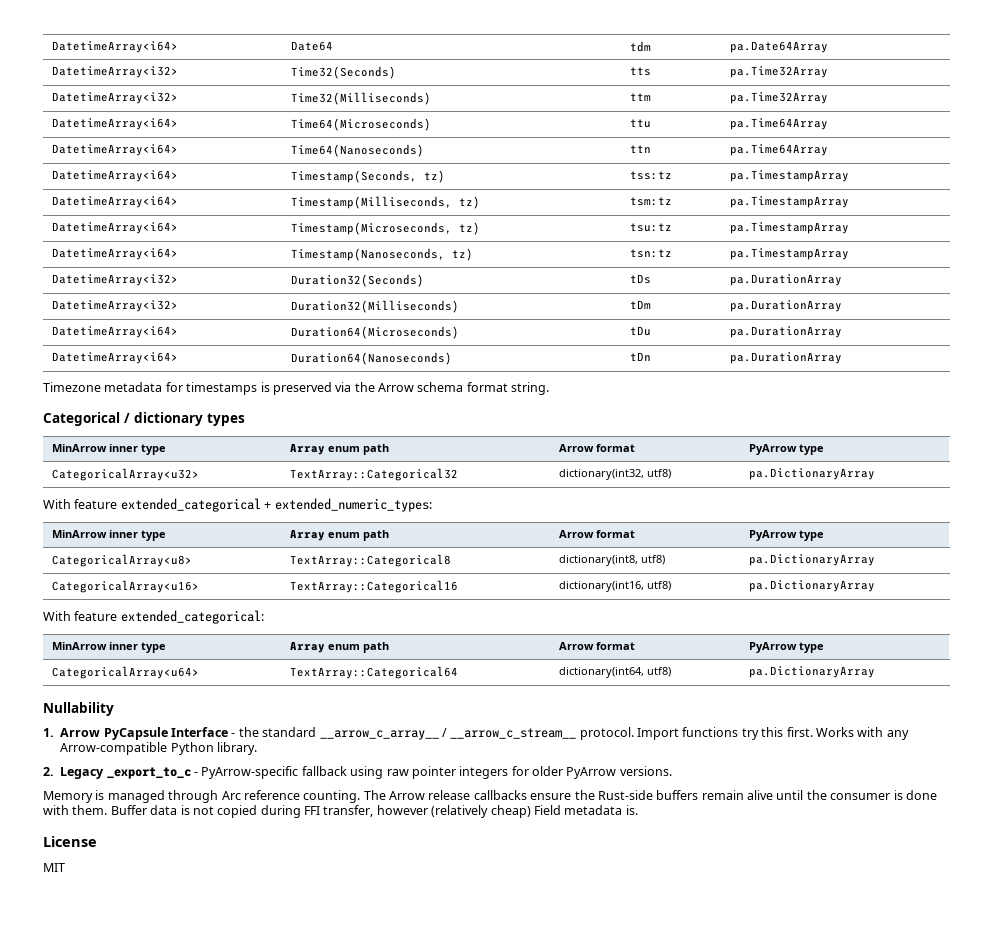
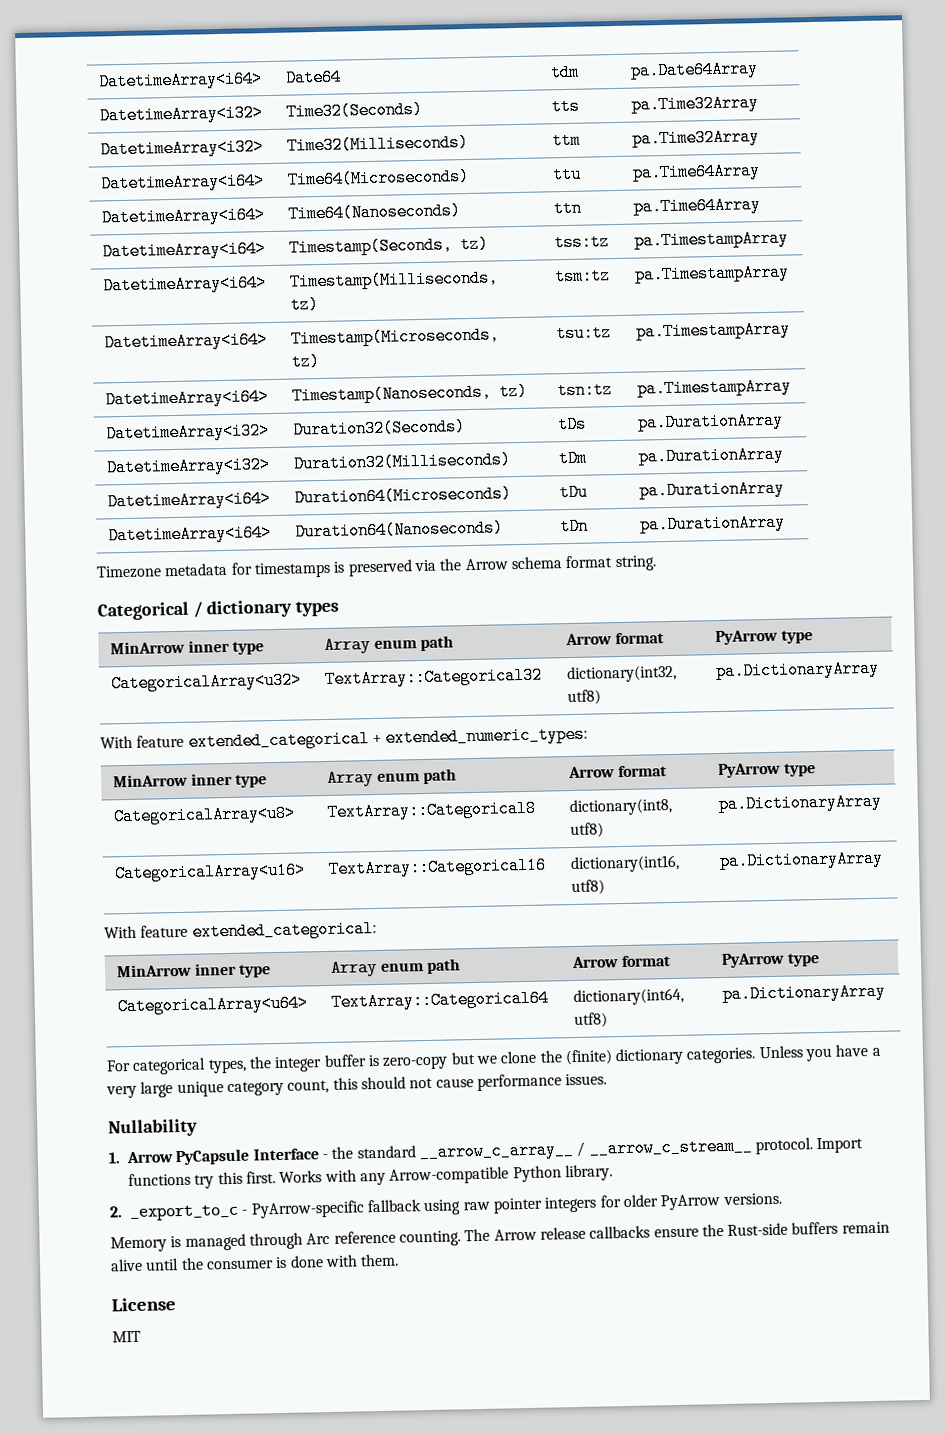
+ For categorical types, the integer buffer is zero-copy but we clone the (finite) dictionary categories. Unless you have a very large unique category count, this should not cause performance issues.
- 2. Legacy _export_to_c - PyArrow-specific fallback using raw pointer integers for older PyArrow versions.
+ 2. _export_to_c - PyArrow-specific fallback using raw pointer integers for older PyArrow versions.
- Buffer data is not copied during FFI transfer, however (relatively cheap) Field metadata is.

